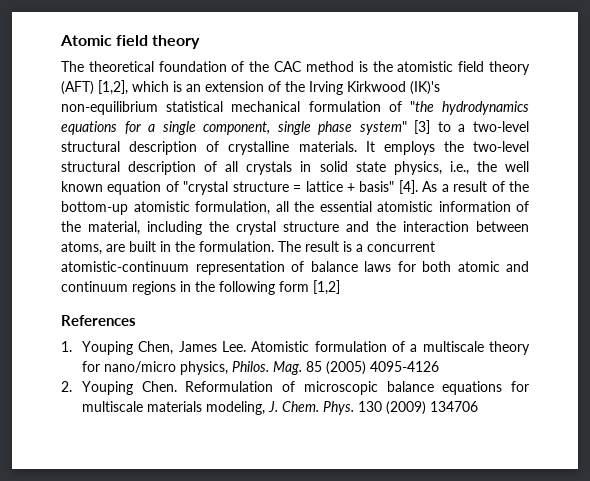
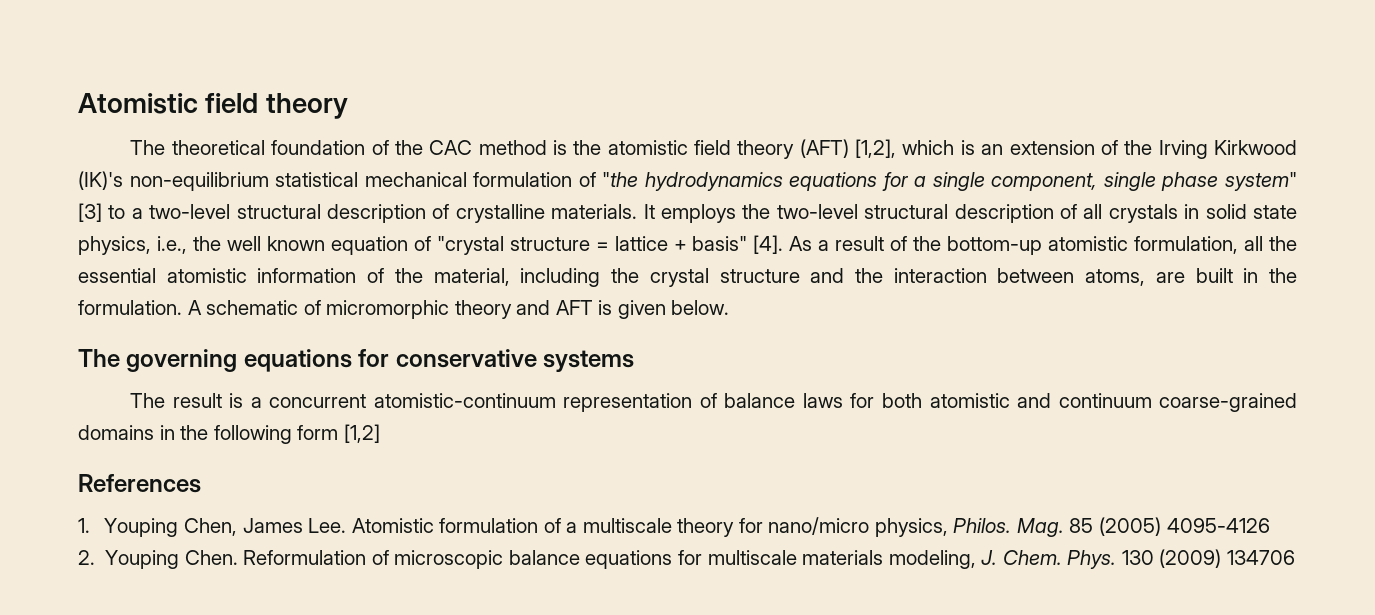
- Atomic field theory
+ Atomistic field theory
- As a result of the bottom-up atomistic formulation, all the essential atomistic information of the material, including the crystal structure and the interaction between atoms, are built in the formulation. The result is a concurrent atomistic-continuum representation of balance laws for both atomic and continuum regions in the following form [1,2]
+ As a result of the bottom-up atomistic formulation, all the essential atomistic information of the material, including the crystal structure and the interaction between atoms, are built in the formulation. A schematic of micromorphic theory and AFT is given below.
+ The governing equations for conservative systems
+ The result is a concurrent atomistic-continuum representation of balance laws for both atomistic and continuum coarse-grained domains in the following form [1,2]

